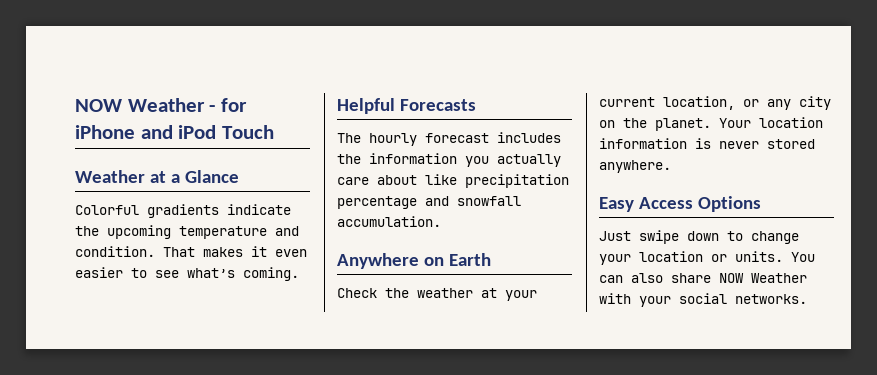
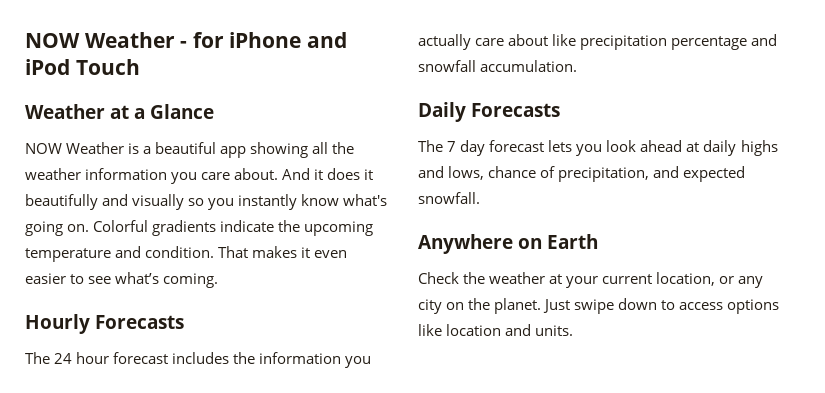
+ NOW Weather is a beautiful app showing all the weather information you care about. And it does it beautifully and visually so you instantly know what's going on.
- Helpful Forecasts
- The hourly forecast includes the information you actually care about like precipitation percentage and snowfall accumulation.
+ Hourly Forecasts
+ The 24 hour forecast includes the information you actually care about like precipitation percentage and snowfall accumulation.
+ Daily Forecasts
+ The 7 day forecast lets you look ahead at daily highs and lows, chance of precipitation, and expected snowfall.
- Your location information is never stored anywhere.
- Easy Access Options
- Just swipe down to change your location or units. You can also share NOW Weather with your social networks.
+ Just swipe down to access options like location and units.

